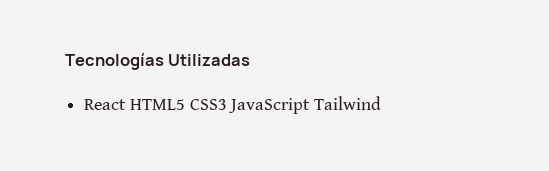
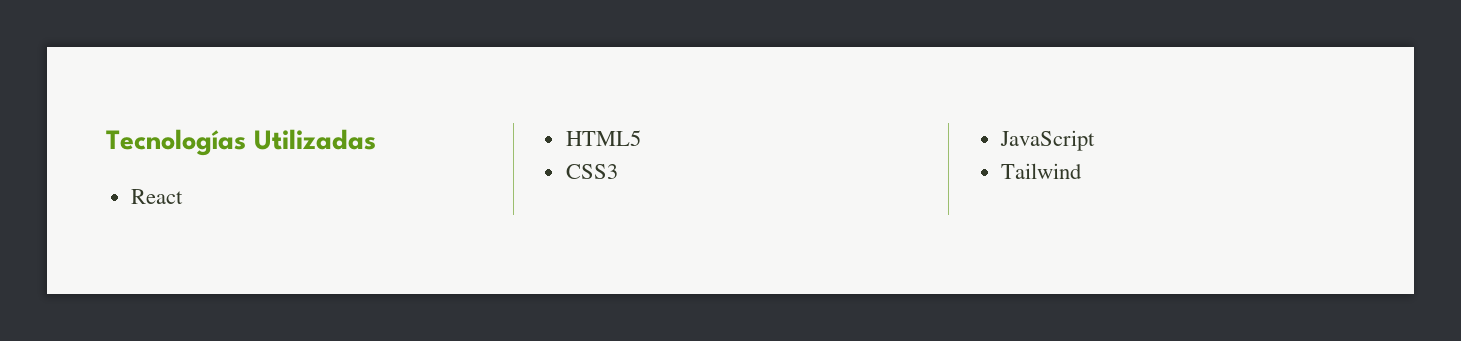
- React HTML5 CSS3 JavaScript Tailwind
+ React
+ HTML5
+ CSS3
+ JavaScript
+ Tailwind

